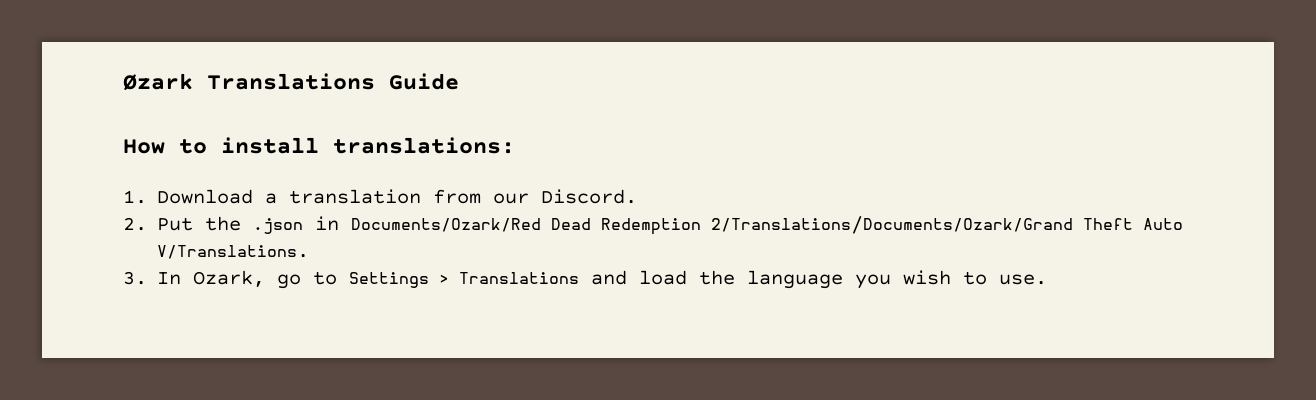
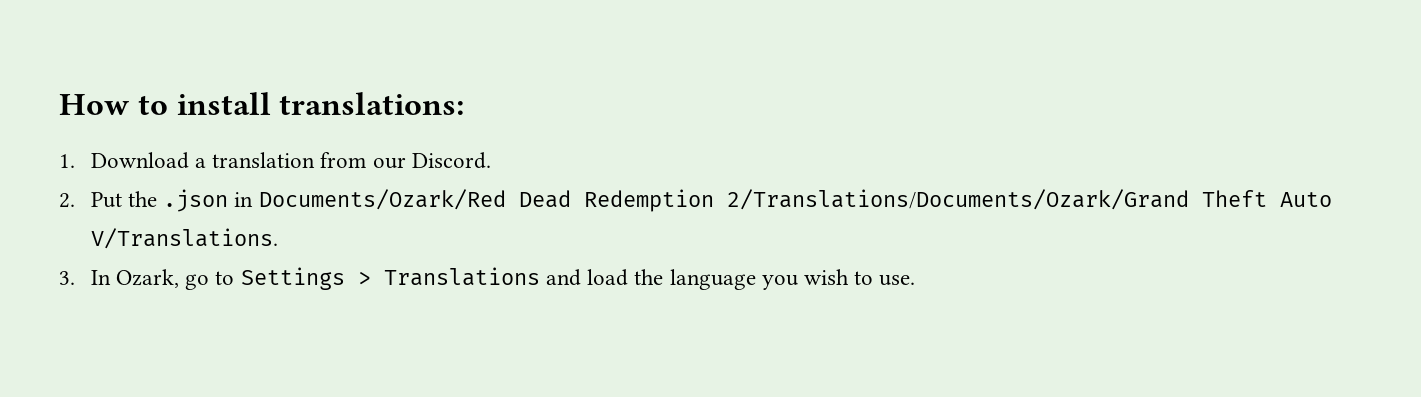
- Øzark Translations Guide

